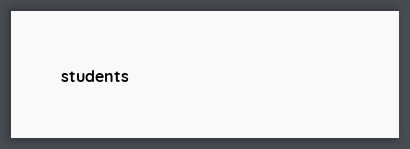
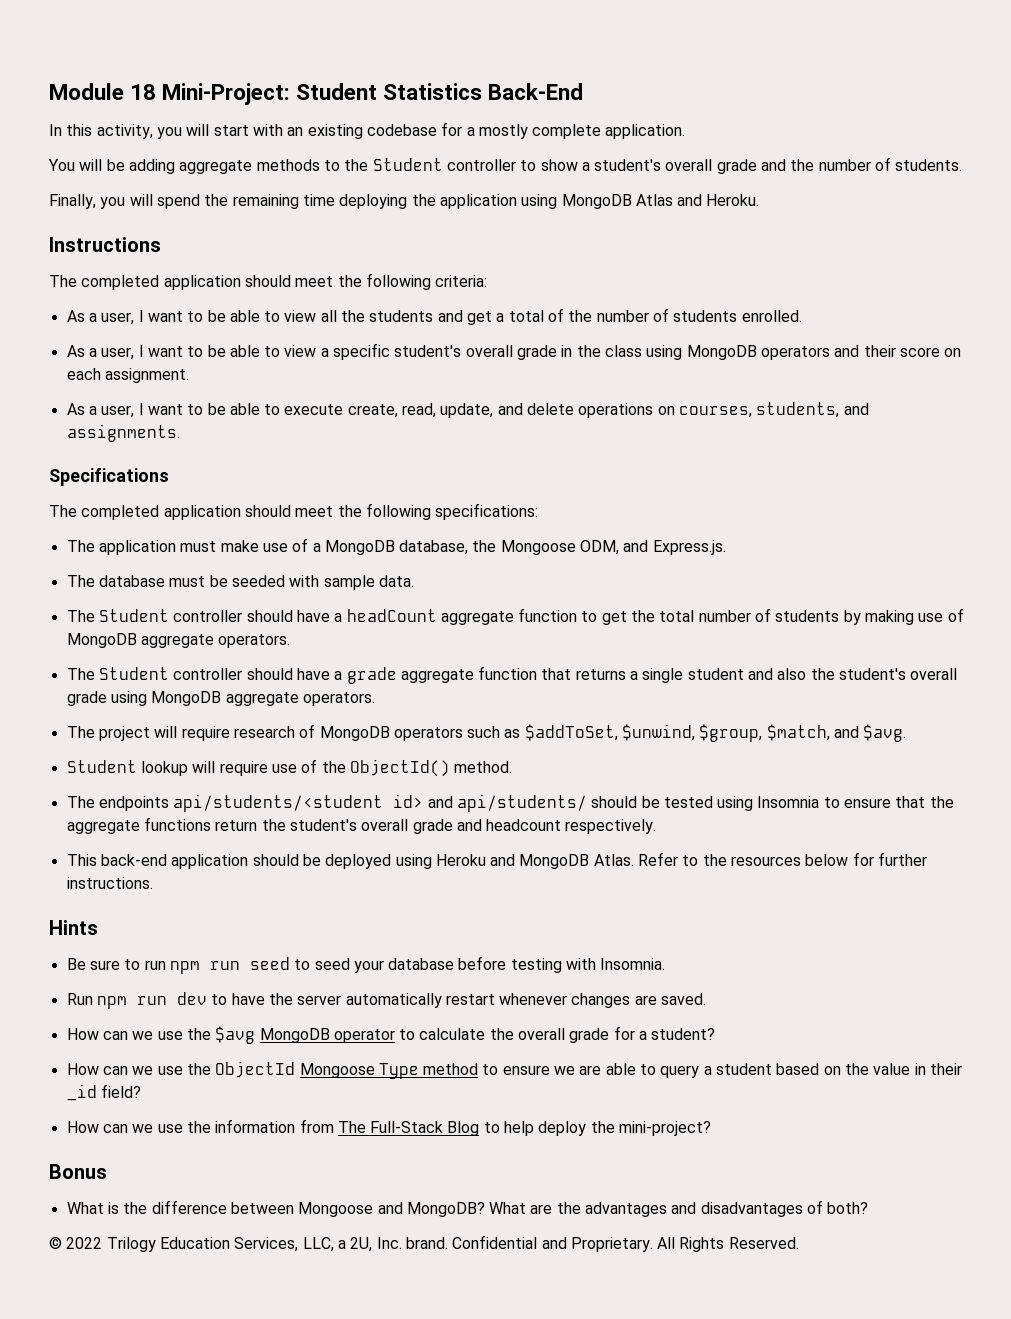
- students
+ Module 18 Mini-Project: Student Statistics Back-End
+ In this activity, you will start with an existing codebase for a mostly complete application.
+ You will be adding aggregate methods to the Student controller to show a student's overall grade and the number of students.
+ Finally, you will spend the remaining time deploying the application using MongoDB Atlas and Heroku.
+ Instructions
+ The completed application should meet the following criteria:
+ As a user, I want to be able to view all the students and get a total of the number of students enrolled.
+ As a user, I want to be able to view a specific student's overall grade in the class using MongoDB operators and their score on each assignment.
+ As a user, I want to be able to execute create, read, update, and delete operations on courses, students, and assignments.
+ Specifications
+ The completed application should meet the following specifications:
+ The application must make use of a MongoDB database, the Mongoose ODM, and Express.js.
+ The database must be seeded with sample data.
+ The Student controller should have a headCount aggregate function to get the total number of students by making use of MongoDB aggregate operators.
+ The Student controller should have a grade aggregate function that returns a single student and also the student's overall grade using MongoDB aggregate operators.
+ The project will require research of MongoDB operators such as $addToSet, $unwind, $group, $match, and $avg.
+ Student lookup will require use of the ObjectId() method.
+ The endpoints api/students/<student id> and api/students/ should be tested using Insomnia to ensure that the aggregate functions return the student's overall grade and headcount respectively.
+ This back-end application should be deployed using Heroku and MongoDB Atlas. Refer to the resources below for further instructions.
+ Hints
+ Be sure to run npm run seed to seed your database before testing with Insomnia.
+ Run npm run dev to have the server automatically restart whenever changes are saved.
+ How can we use the $avg MongoDB operator to calculate the overall grade for a student?
+ How can we use the ObjectId Mongoose Type method to ensure we are able to query a student based on the value in their _id field?
+ How can we use the information from The Full-Stack Blog to help deploy the mini-project?
+ Bonus
+ What is the difference between Mongoose and MongoDB? What are the advantages and disadvantages of both?
+ © 2022 Trilogy Education Services, LLC, a 2U, Inc. brand. Confidential and Proprietary. All Rights Reserved.

